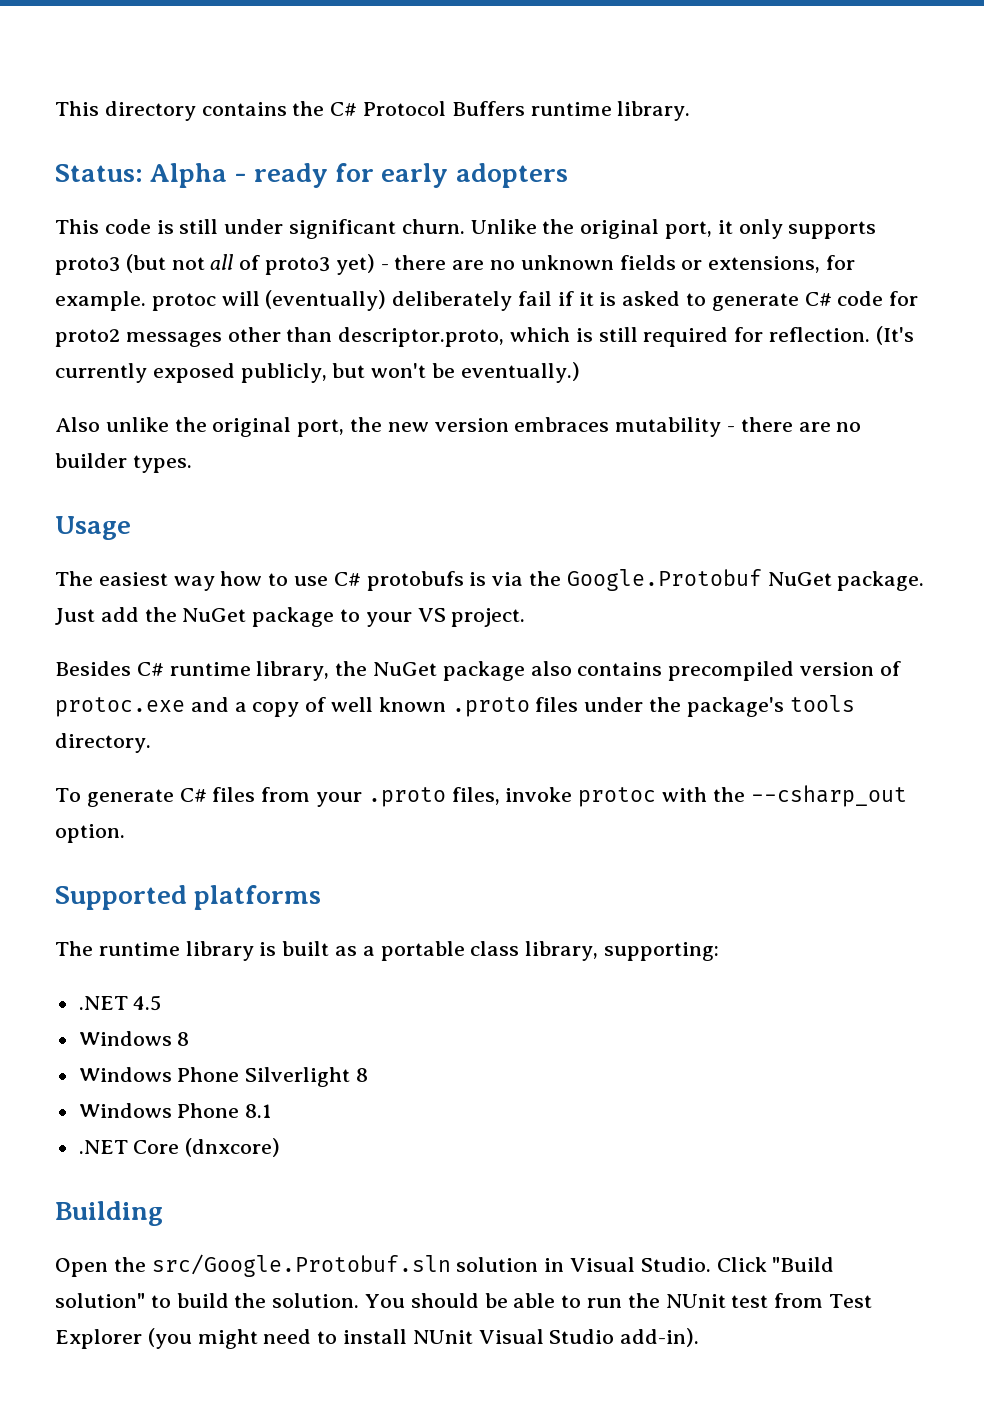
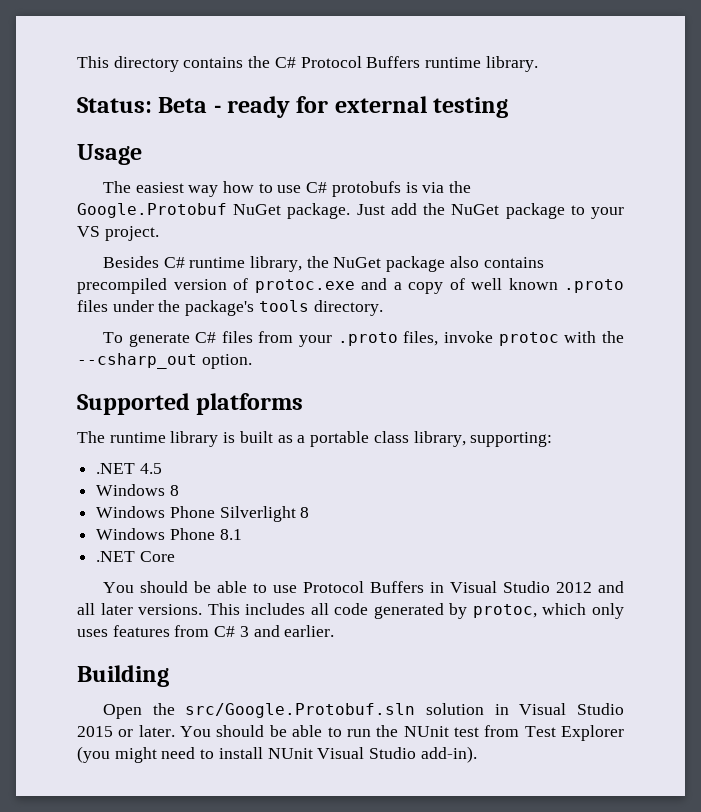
- Status: Alpha - ready for early adopters
- This code is still under significant churn. Unlike the original port, it only supports proto3 (but not all of proto3 yet) - there are no unknown fields or extensions, for example. protoc will (eventually) deliberately fail if it is asked to generate C# code for proto2 messages other than descriptor.proto, which is still required for reflection. (It's currently exposed publicly, but won't be eventually.)
- Also unlike the original port, the new version embraces mutability - there are no builder types.
+ Status: Beta - ready for external testing
- .NET Core (dnxcore)
+ .NET Core
+ You should be able to use Protocol Buffers in Visual Studio 2012 and all later versions. This includes all code generated by protoc, which only uses features from C# 3 and earlier.
- Open the src/Google.Protobuf.sln solution in Visual Studio. Click "Build solution" to build the solution.
+ Open the src/Google.Protobuf.sln solution in Visual Studio 2015 or later.

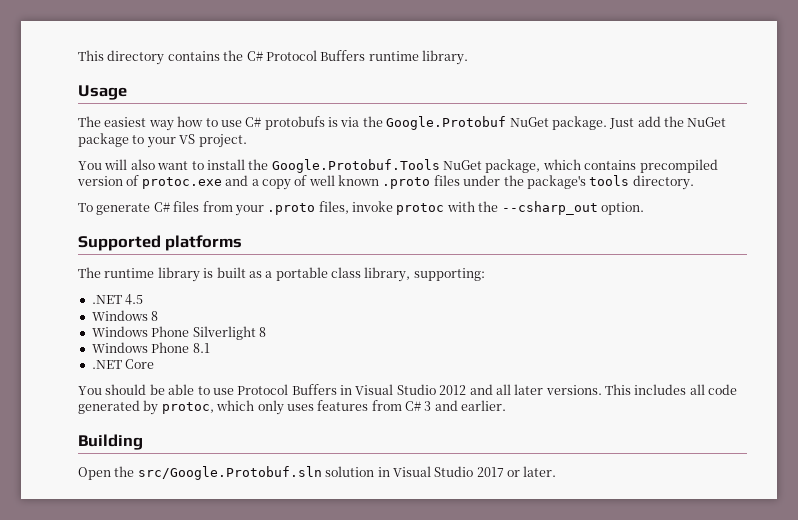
- Status: Beta - ready for external testing
- Besides C# runtime library, the NuGet package also contains precompiled version of protoc.exe and a copy of well known .proto files under the package's tools directory.
+ You will also want to install the Google.Protobuf.Tools NuGet package, which contains precompiled version of protoc.exe and a copy of well known .proto files under the package's tools directory.
- Open the src/Google.Protobuf.sln solution in Visual Studio 2015 or later. You should be able to run the NUnit test from Test Explorer (you might need to install NUnit Visual Studio add-in).
+ Open the src/Google.Protobuf.sln solution in Visual Studio 2017 or later.

